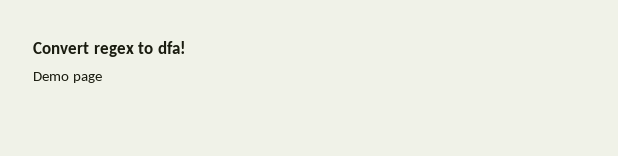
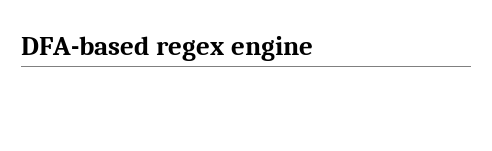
- Convert regex to dfa!
- Demo page
+ DFA-based regex engine

